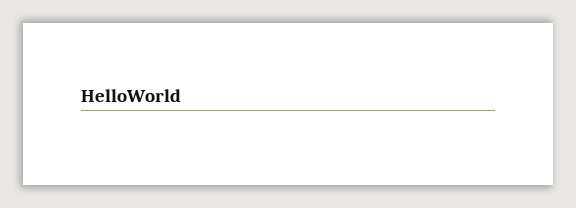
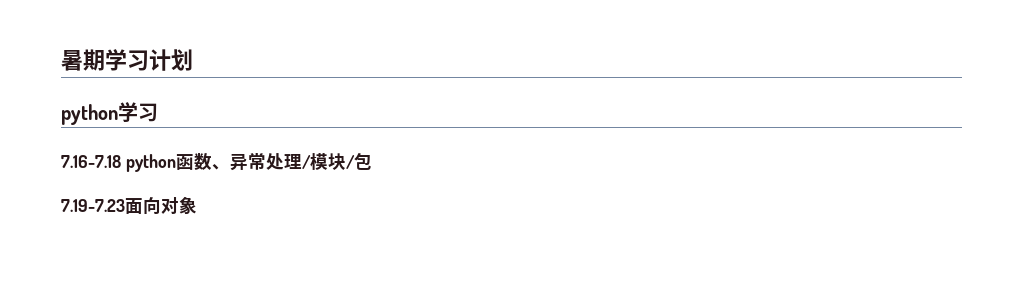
- HelloWorld
+ 暑期学习计划
+ python学习
+ 7.16-7.18 python函数、异常处理/模块/包
+ 7.19-7.23面向对象

